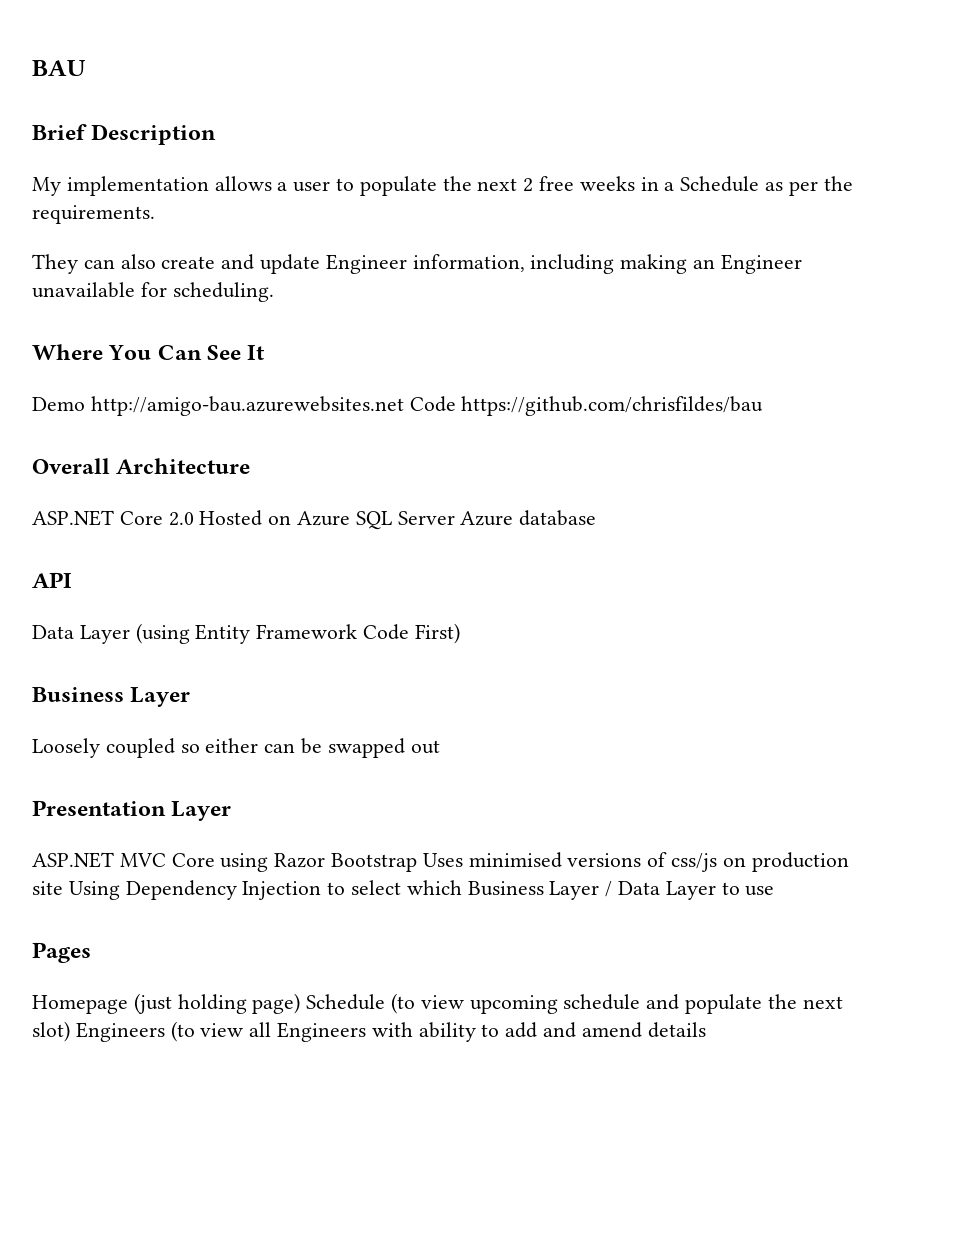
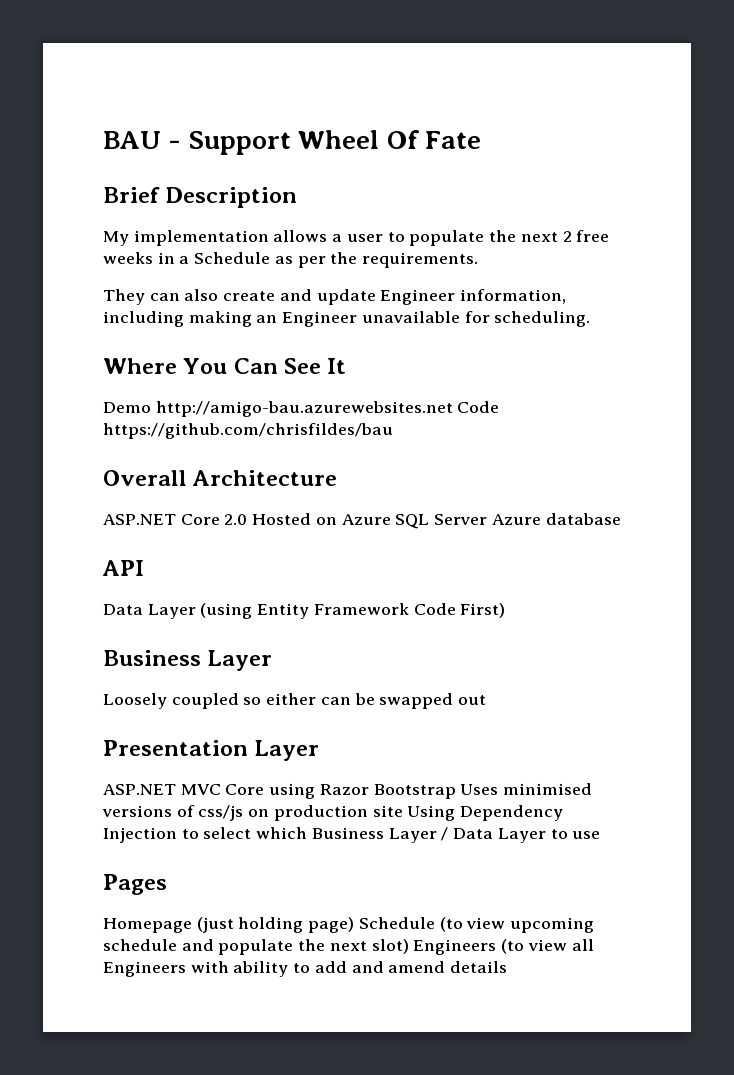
- BAU
+ BAU - Support Wheel Of Fate

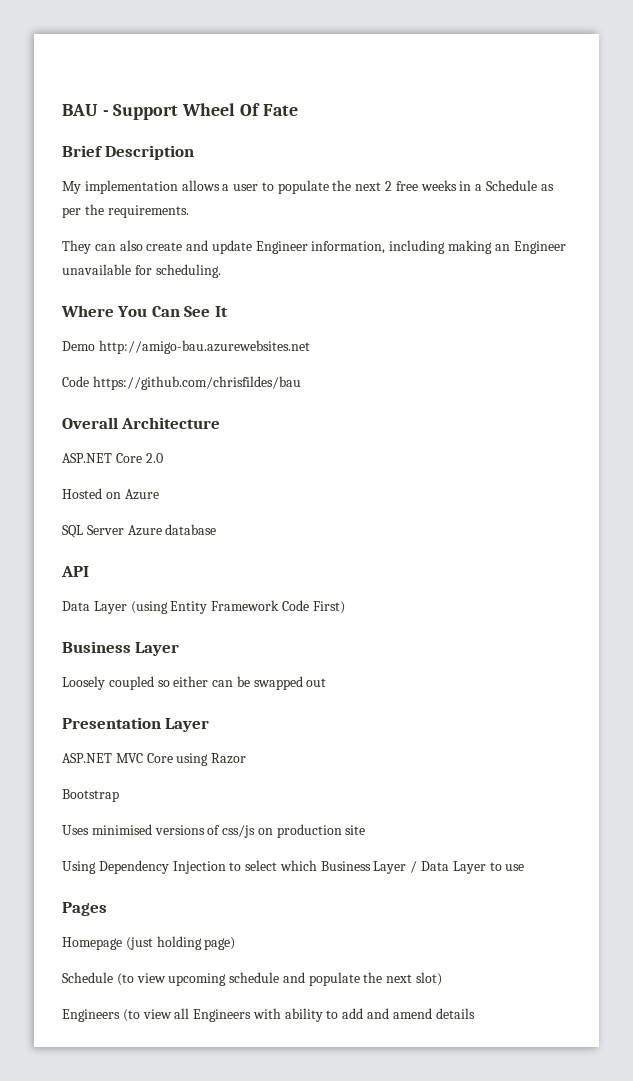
- Demo http://amigo-bau.azurewebsites.net Code https://github.com/chrisfildes/bau
+ Demo http://amigo-bau.azurewebsites.net
+ Code https://github.com/chrisfildes/bau
- ASP.NET Core 2.0 Hosted on Azure SQL Server Azure database
+ ASP.NET Core 2.0
+ Hosted on Azure
+ SQL Server Azure database
- ASP.NET MVC Core using Razor Bootstrap Uses minimised versions of css/js on production site Using Dependency Injection to select which Business Layer / Data Layer to use
+ ASP.NET MVC Core using Razor
+ Bootstrap
+ Uses minimised versions of css/js on production site
+ Using Dependency Injection to select which Business Layer / Data Layer to use
- Homepage (just holding page) Schedule (to view upcoming schedule and populate the next slot) Engineers (to view all Engineers with ability to add and amend details
+ Homepage (just holding page)
+ Schedule (to view upcoming schedule and populate the next slot)
+ Engineers (to view all Engineers with ability to add and amend details

